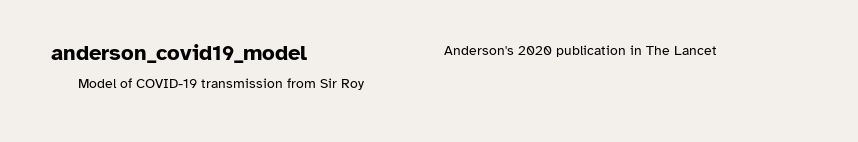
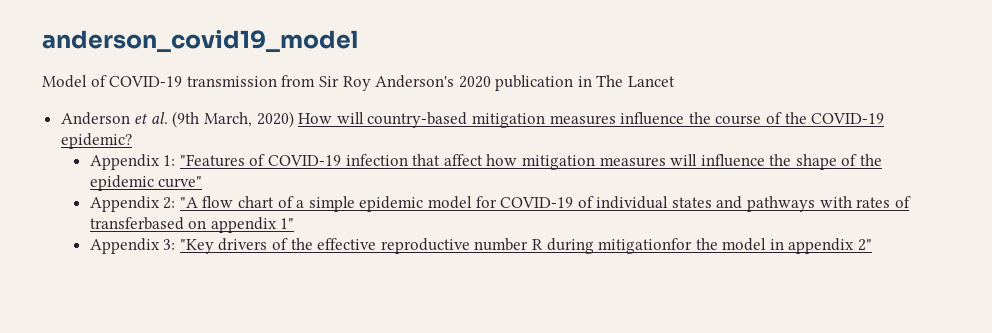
+ Anderson et al. (9th March, 2020) How will country-based mitigation measures influence the course of the COVID-19 epidemic?
+ Appendix 1: "Features of COVID-19 infection that affect how mitigation measures will influence the shape of the epidemic curve"
+ Appendix 2: "A flow chart of a simple epidemic model for COVID-19 of individual states and pathways with rates of transferbased on appendix 1"
+ Appendix 3: "Key drivers of the effective reproductive number R during mitigationfor the model in appendix 2"

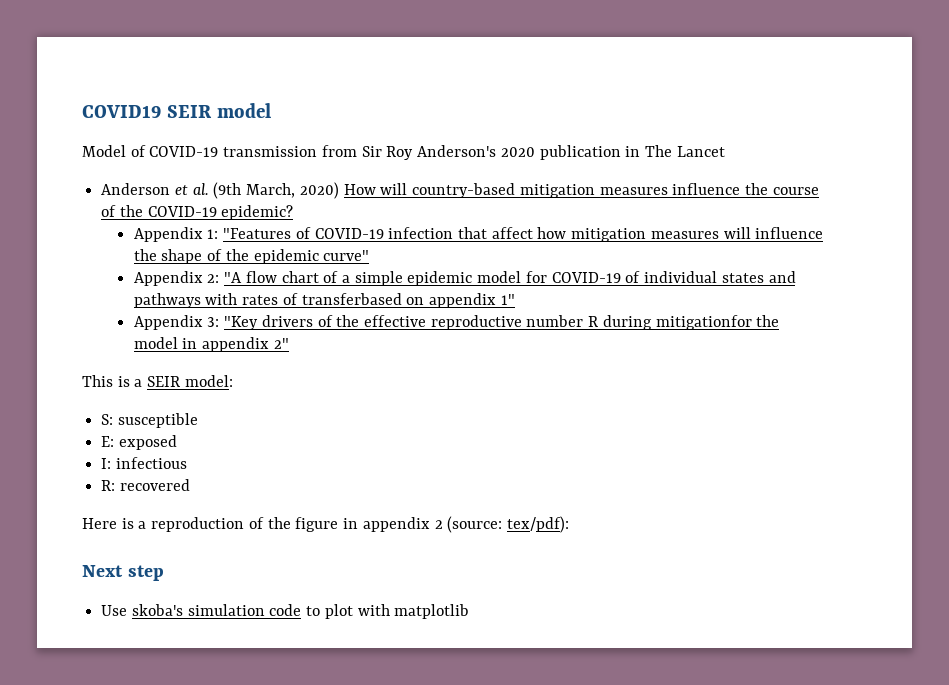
- anderson_covid19_model
+ COVID19 SEIR model
+ This is a SEIR model:
+ S: susceptible
+ E: exposed
+ I: infectious
+ R: recovered
+ Here is a reproduction of the figure in appendix 2 (source: tex/pdf):
+ Next step
+ Use skoba's simulation code to plot with matplotlib

